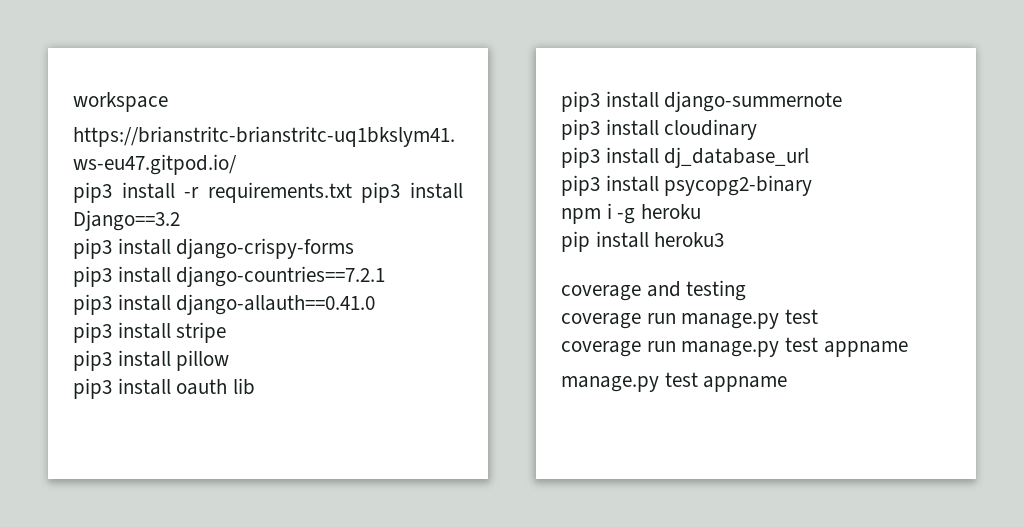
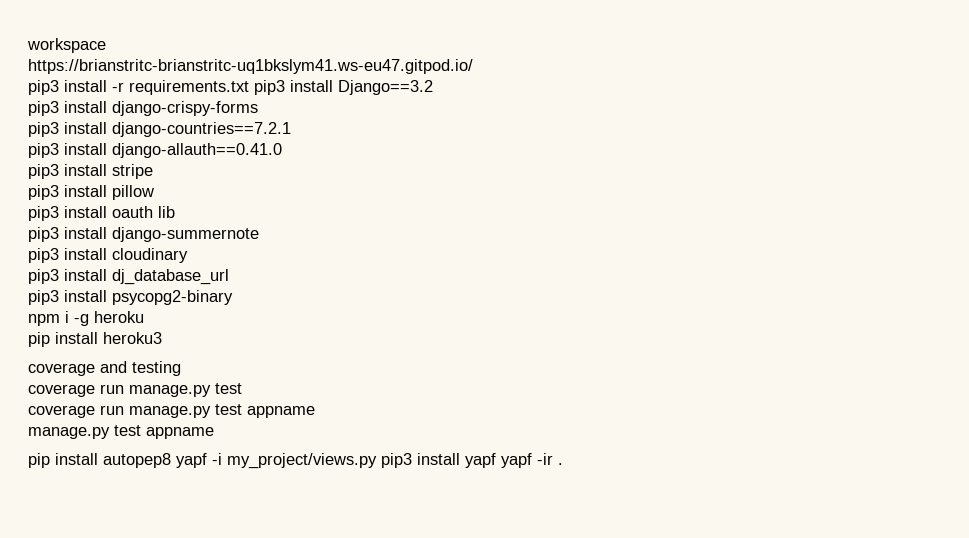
+ pip install autopep8 yapf -i my_project/views.py pip3 install yapf yapf -ir .

